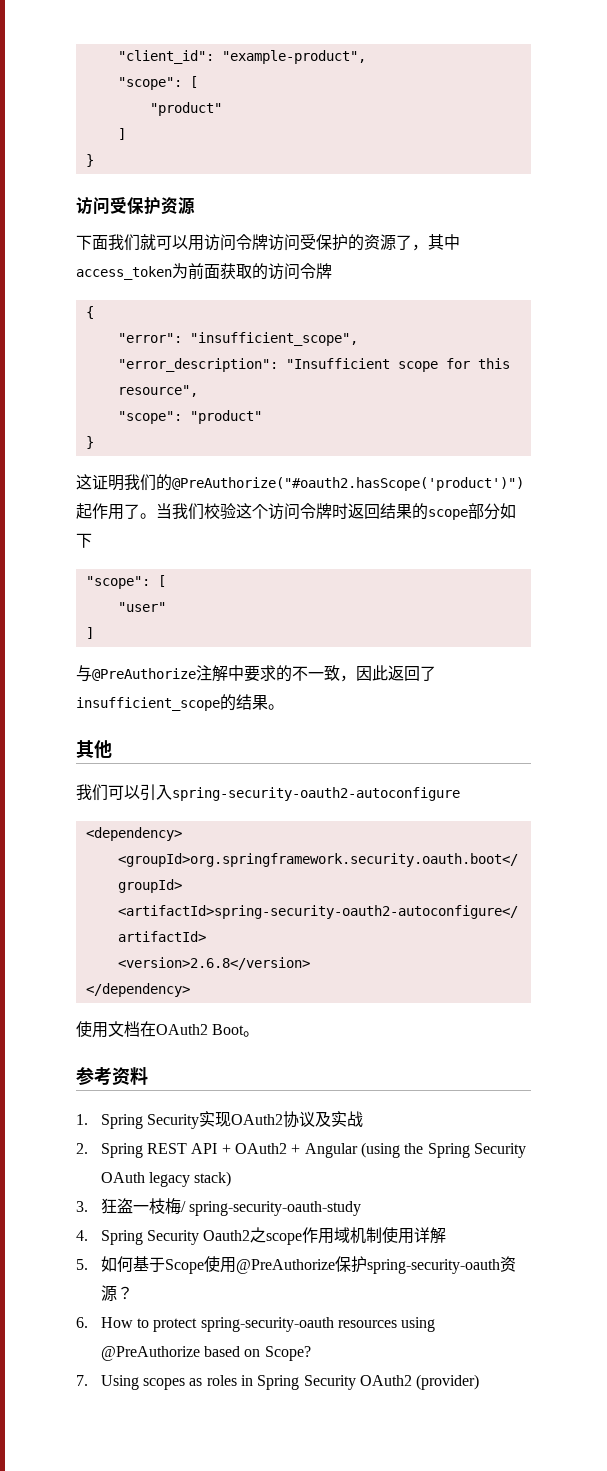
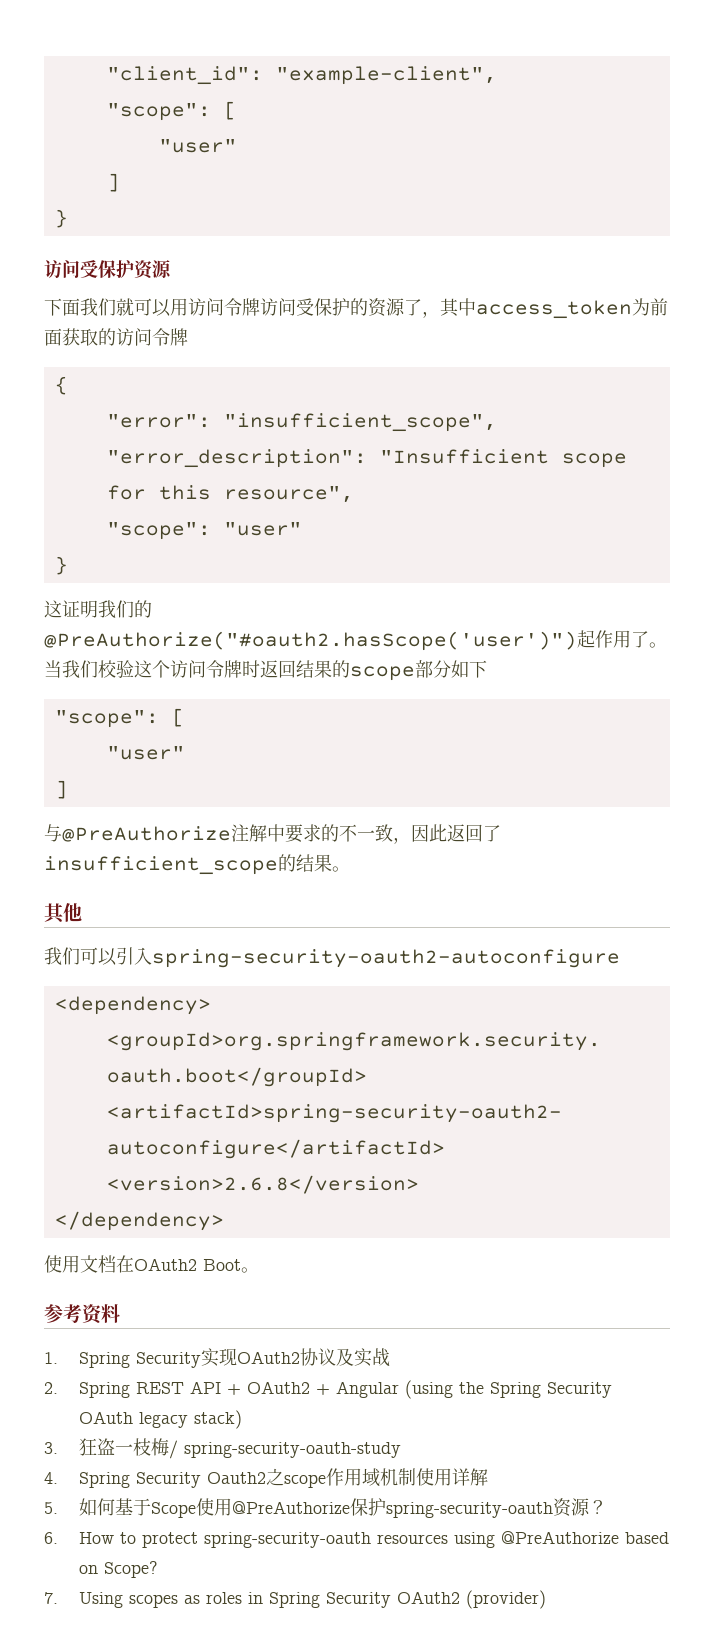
- "client_id": "example-product",
+ "client_id": "example-client",
  "scope": [
- "product"
+ "user"
- "scope": "product"
+ "scope": "user"
- 这证明我们的@PreAuthorize("#oauth2.hasScope('product')")起作用了。
+ 这证明我们的@PreAuthorize("#oauth2.hasScope('user')")起作用了。

